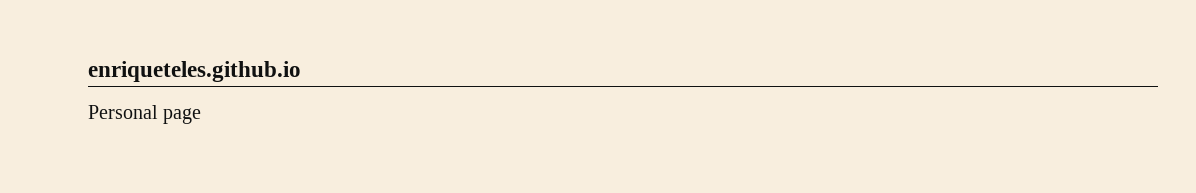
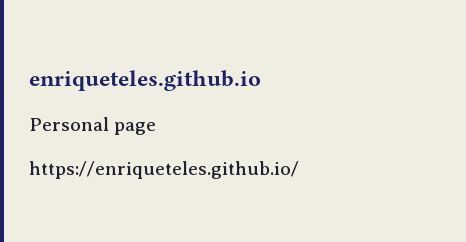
+ https://enriqueteles.github.io/

